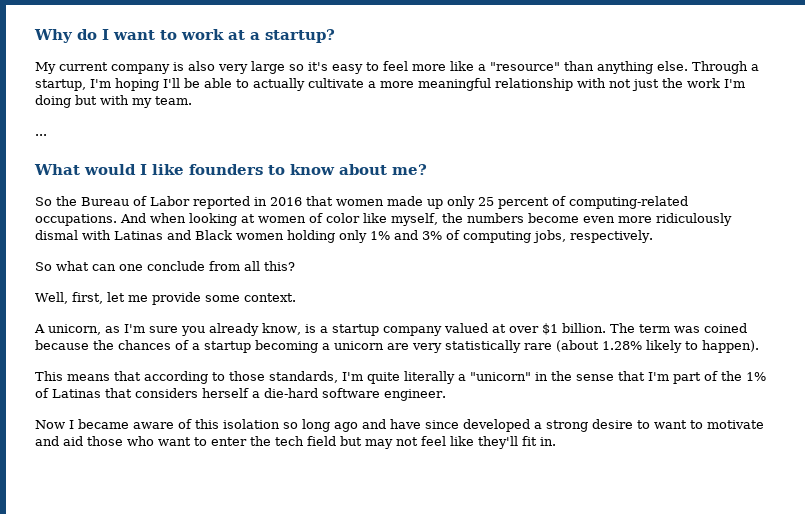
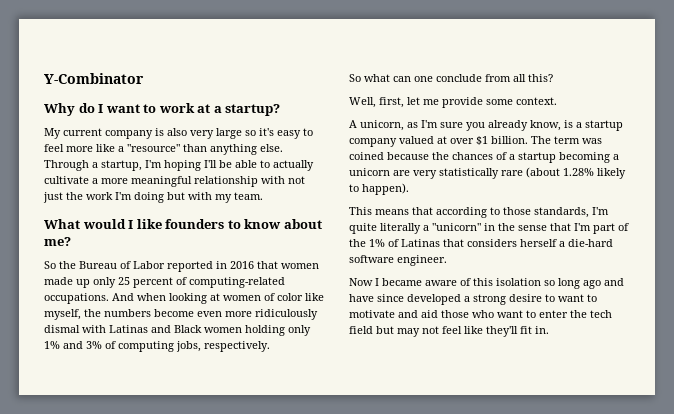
+ Y-Combinator
- ...

